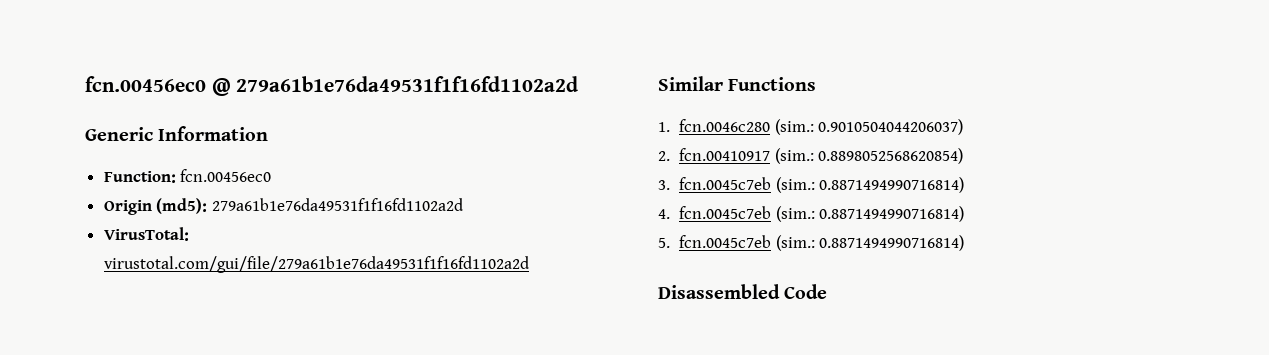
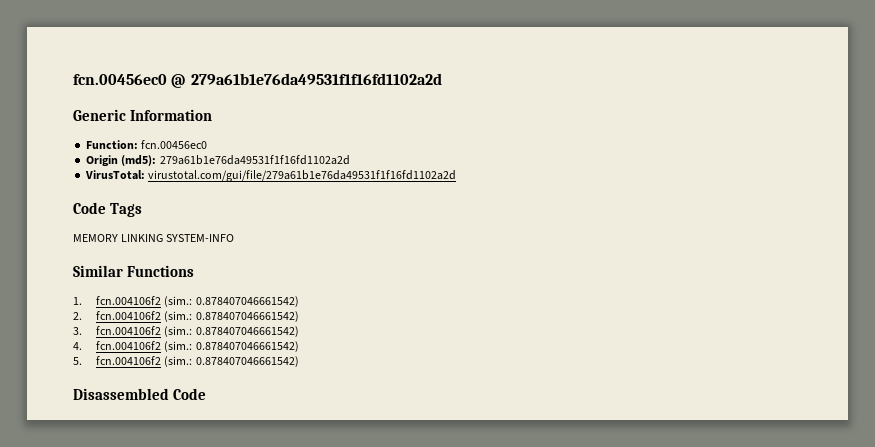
+ Code Tags
+ MEMORY LINKING SYSTEM-INFO
  Similar Functions
- 1. fcn.0046c280 (sim.: 0.9010504044206037)
- 2. fcn.00410917 (sim.: 0.8898052568620854)
- 3. fcn.0045c7eb (sim.: 0.8871494990716814)
- 4. fcn.0045c7eb (sim.: 0.8871494990716814)
- 5. fcn.0045c7eb (sim.: 0.8871494990716814)
+ 1. fcn.004106f2 (sim.: 0.878407046661542)
+ 2. fcn.004106f2 (sim.: 0.878407046661542)
+ 3. fcn.004106f2 (sim.: 0.878407046661542)
+ 4. fcn.004106f2 (sim.: 0.878407046661542)
+ 5. fcn.004106f2 (sim.: 0.878407046661542)

